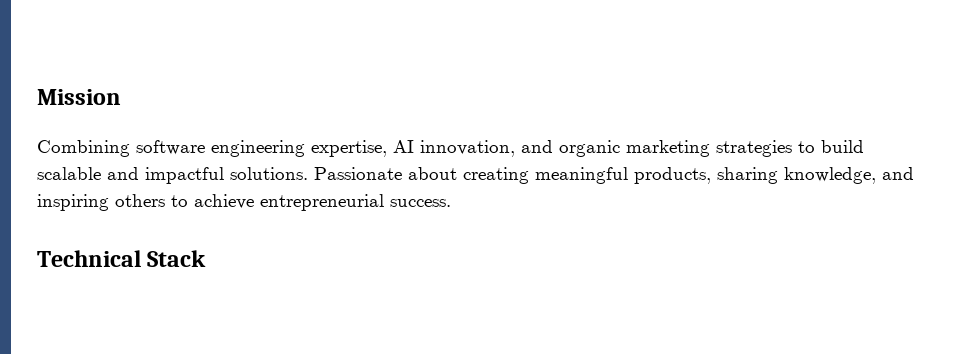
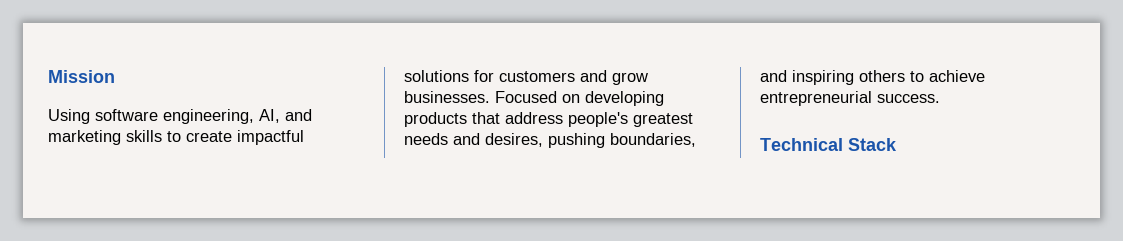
- Combining software engineering expertise, AI innovation, and organic marketing strategies to build scalable and impactful solutions. Passionate about creating meaningful products, sharing knowledge, and inspiring others to achieve entrepreneurial success.
+ Using software engineering, AI, and marketing skills to create impactful solutions for customers and grow businesses. Focused on developing products that address people's greatest needs and desires, pushing boundaries, and inspiring others to achieve entrepreneurial success.

